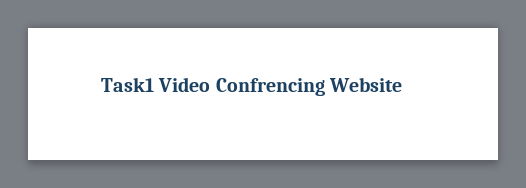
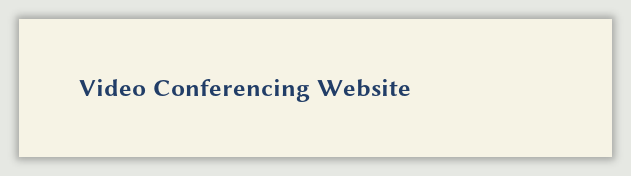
- Task1 Video Confrencing Website
+ Video Conferencing Website

